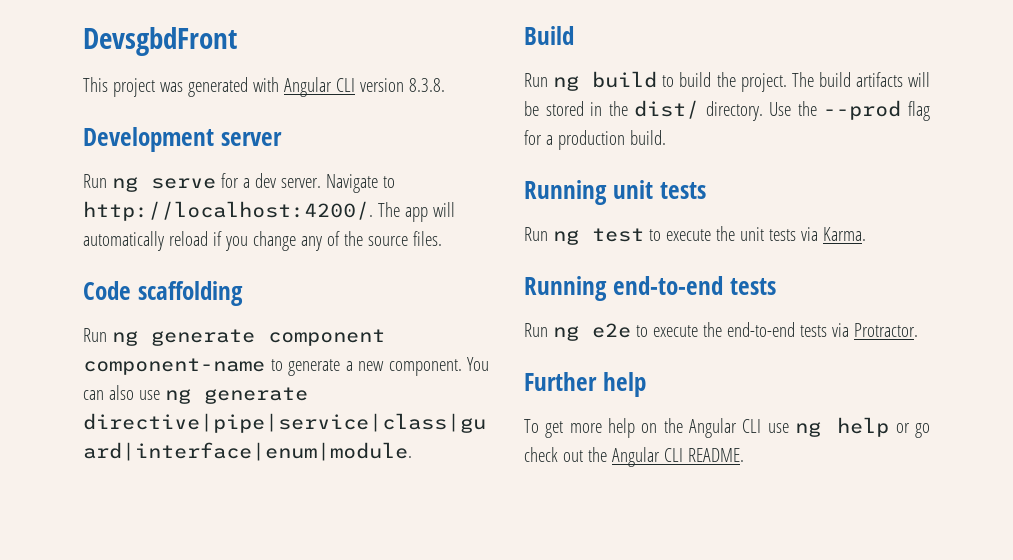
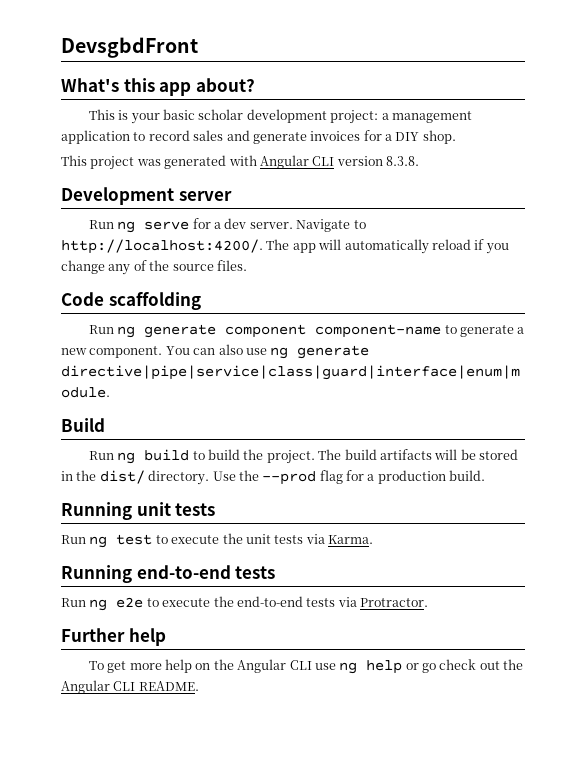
+ What's this app about?
+ This is your basic scholar development project: a management application to record sales and generate invoices for a DIY shop.

